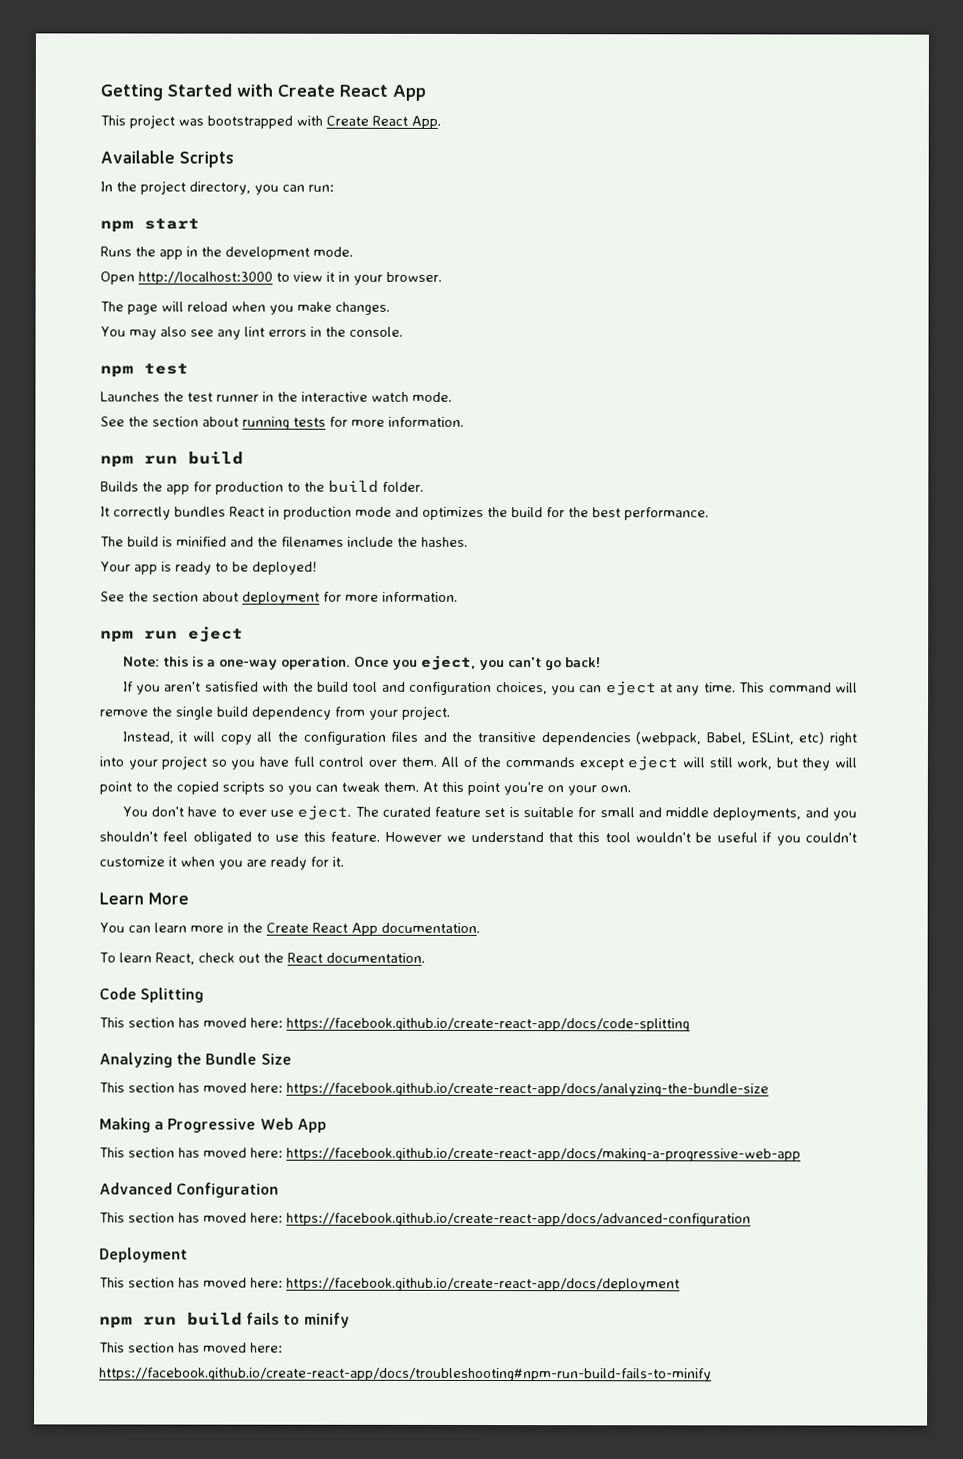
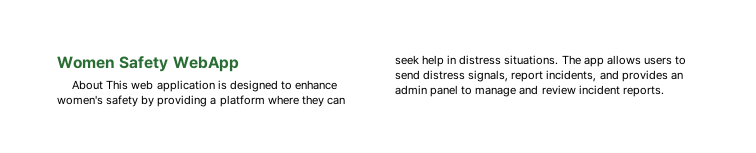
- Getting Started with Create React App
- This project was bootstrapped with Create React App.
- Available Scripts
- In the project directory, you can run:
- npm start
- Runs the app in the development mode.
- Open http://localhost:3000 to view it in your browser.
- The page will reload when you make changes.
- You may also see any lint errors in the console.
- npm test
- Launches the test runner in the interactive watch mode.
- See the section about running tests for more information.
- npm run build
- Builds the app for production to the build folder.
- It correctly bundles React in production mode and optimizes the build for the best performance.
- The build is minified and the filenames include the hashes.
- Your app is ready to be deployed!
- See the section about deployment for more information.
- npm run eject
- Note: this is a one-way operation. Once you eject, you can't go back!
- If you aren't satisfied with the build tool and configuration choices, you can eject at any time. This command will remove the single build dependency from your project.
- Instead, it will copy all the configuration files and the transitive dependencies (webpack, Babel, ESLint, etc) right into your project so you have full control over them. All of the commands except eject will still work, but they will point to the copied scripts so you can tweak them. At this point you're on your own.
- You don't have to ever use eject. The curated feature set is suitable for small and middle deployments, and you shouldn't feel obligated to use this feature. However we understand that this tool wouldn't be useful if you couldn't customize it when you are ready for it.
- Learn More
- You can learn more in the Create React App documentation.
- To learn React, check out the React documentation.
- Code Splitting
- This section has moved here: https://facebook.github.io/create-react-app/docs/code-splitting
- Analyzing the Bundle Size
- This section has moved here: https://facebook.github.io/create-react-app/docs/analyzing-the-bundle-size
- Making a Progressive Web App
- This section has moved here: https://facebook.github.io/create-react-app/docs/making-a-progressive-web-app
- Advanced Configuration
- This section has moved here: https://facebook.github.io/create-react-app/docs/advanced-configuration
- Deployment
- This section has moved here: https://facebook.github.io/create-react-app/docs/deployment
- npm run build fails to minify
- This section has moved here: https://facebook.github.io/create-react-app/docs/troubleshooting#npm-run-build-fails-to-minify
+ Women Safety WebApp
+ About This web application is designed to enhance women's safety by providing a platform where they can seek help in distress situations. The app allows users to send distress signals, report incidents, and provides an admin panel to manage and review incident reports.

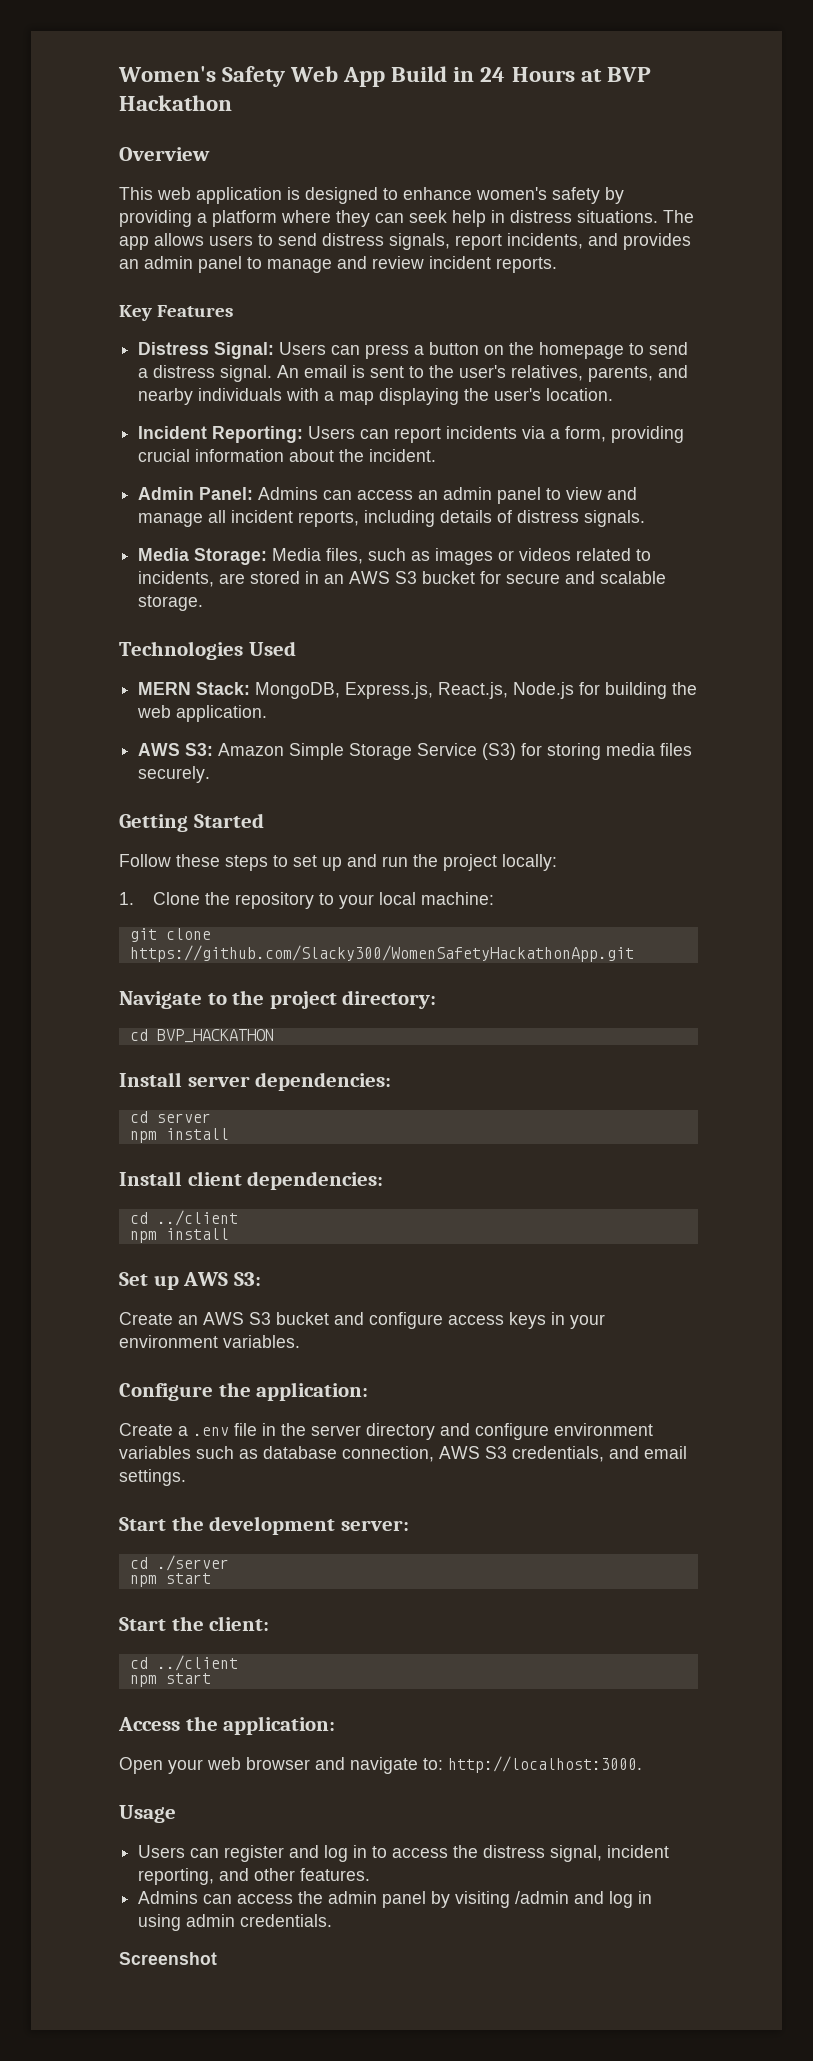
- Women Safety WebApp
- About This web application is designed to enhance women's safety by providing a platform where they can seek help in distress situations.
+ Women's Safety Web App Build in 24 Hours at BVP Hackathon
+ Overview
+ This web application is designed to enhance women's safety by providing a platform where they can seek help in distress situations.
+ Key Features
+ Distress Signal: Users can press a button on the homepage to send a distress signal. An email is sent to the user's relatives, parents, and nearby individuals with a map displaying the user's location.
+ Incident Reporting: Users can report incidents via a form, providing crucial information about the incident.
+ Admin Panel: Admins can access an admin panel to view and manage all incident reports, including details of distress signals.
+ Media Storage: Media files, such as images or videos related to incidents, are stored in an AWS S3 bucket for secure and scalable storage.
+ Technologies Used
+ MERN Stack: MongoDB, Express.js, React.js, Node.js for building the web application.
+ AWS S3: Amazon Simple Storage Service (S3) for storing media files securely.
+ Getting Started
+ Follow these steps to set up and run the project locally:
+ 1. Clone the repository to your local machine:
+ git clone https://github.com/Slacky300/WomenSafetyHackathonApp.git
+ Navigate to the project directory:
+ cd BVP_HACKATHON
+ Install server dependencies:
+ cd server
+ npm install
+ Install client dependencies:
+ cd ../client
+ npm install
+ Set up AWS S3:
+ Create an AWS S3 bucket and configure access keys in your environment variables.
+ Configure the application:
+ Create a .env file in the server directory and configure environment variables such as database connection, AWS S3 credentials, and email settings.
+ Start the development server:
+ cd ./server
+ npm start
+ Start the client:
+ cd ../client
+ npm start
+ Access the application:
+ Open your web browser and navigate to: http://localhost:3000.
+ Usage
+ Users can register and log in to access the distress signal, incident reporting, and other features.
+ Admins can access the admin panel by visiting /admin and log in using admin credentials.
+ Screenshot

